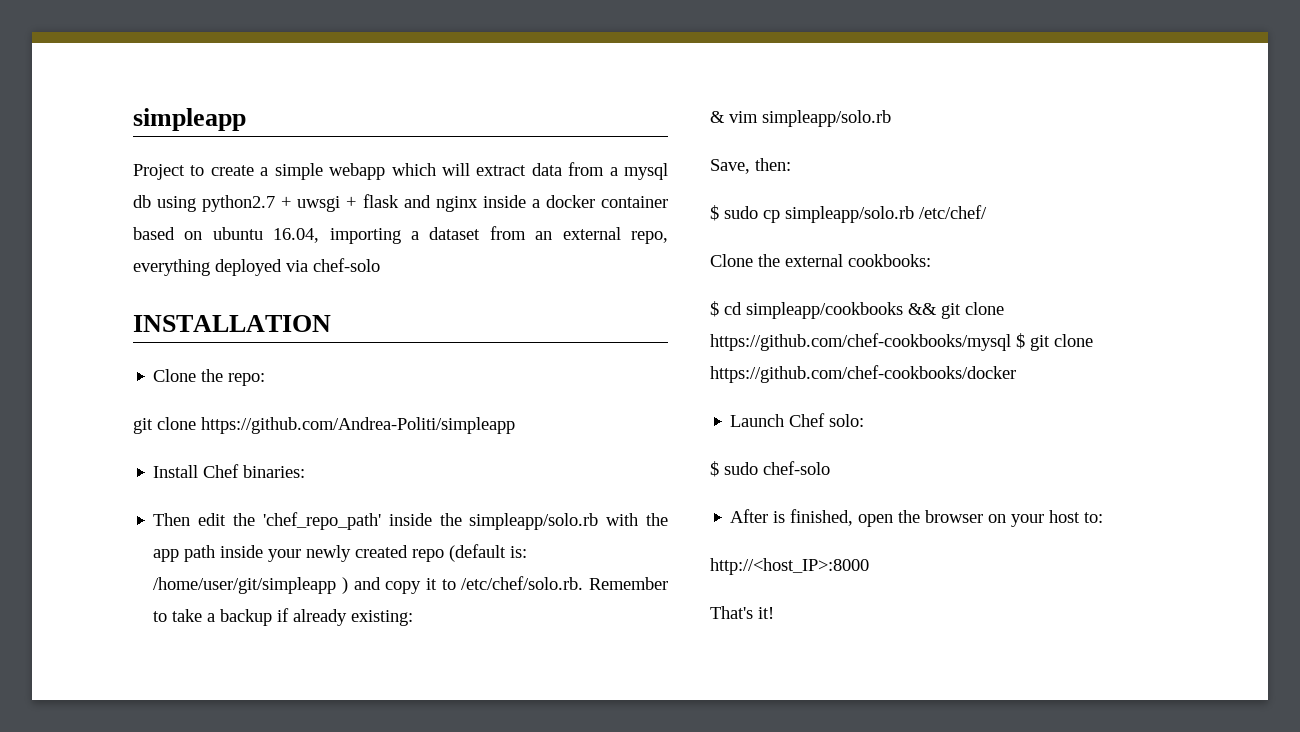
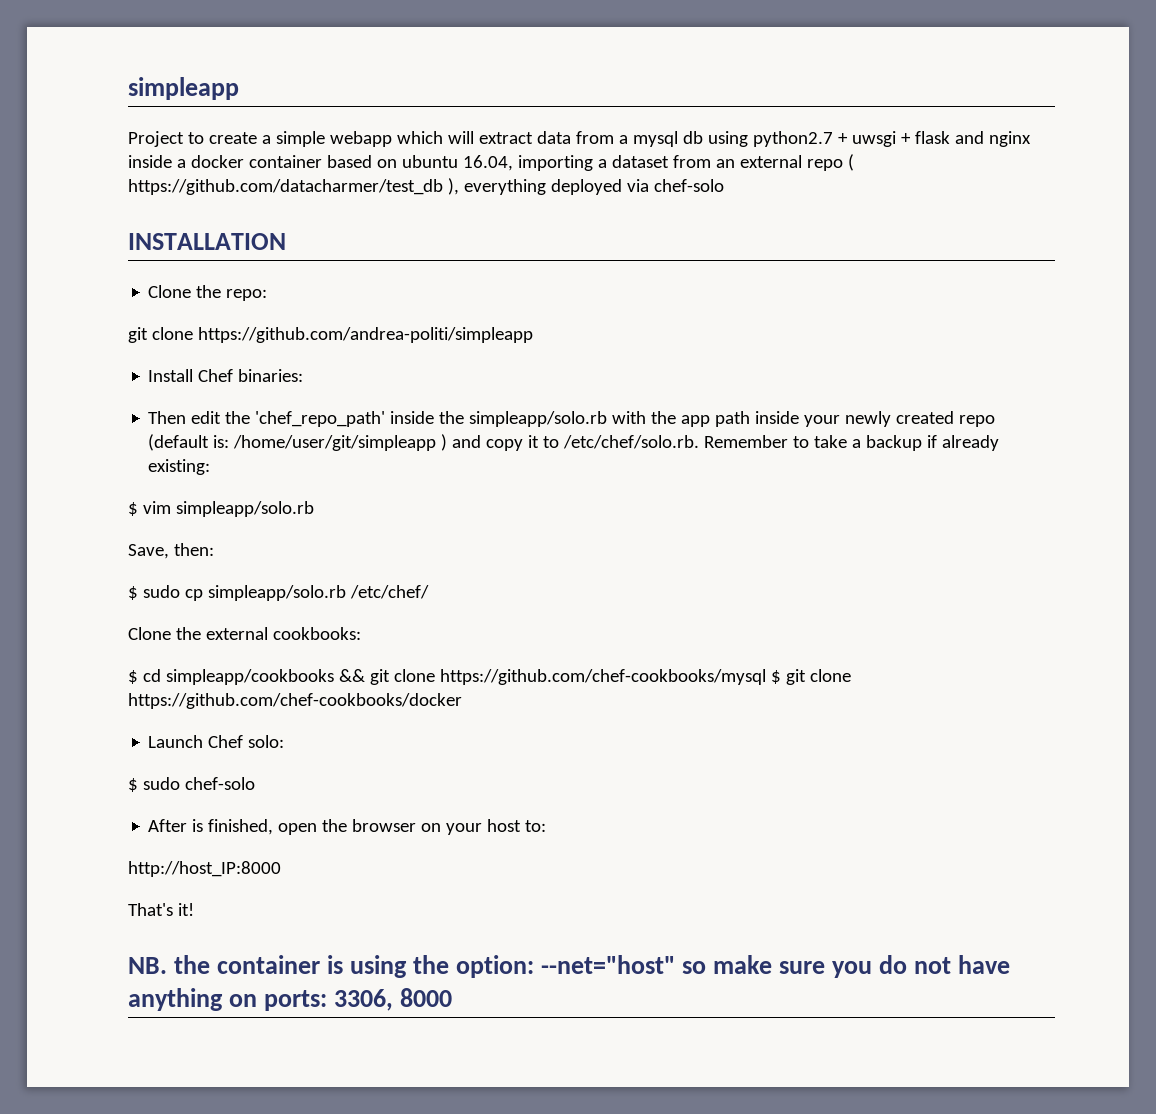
- Project to create a simple webapp which will extract data from a mysql db using python2.7 + uwsgi + flask and nginx inside a docker container based on ubuntu 16.04, importing a dataset from an external repo, everything deployed via chef-solo
+ Project to create a simple webapp which will extract data from a mysql db using python2.7 + uwsgi + flask and nginx inside a docker container based on ubuntu 16.04, importing a dataset from an external repo ( https://github.com/datacharmer/test_db ), everything deployed via chef-solo
- git clone https://github.com/Andrea-Politi/simpleapp
+ git clone https://github.com/andrea-politi/simpleapp
- & vim simpleapp/solo.rb
+ $ vim simpleapp/solo.rb
- http://<host_IP>:8000
+ http://host_IP:8000
+ NB. the container is using the option: --net="host" so make sure you do not have anything on ports: 3306, 8000

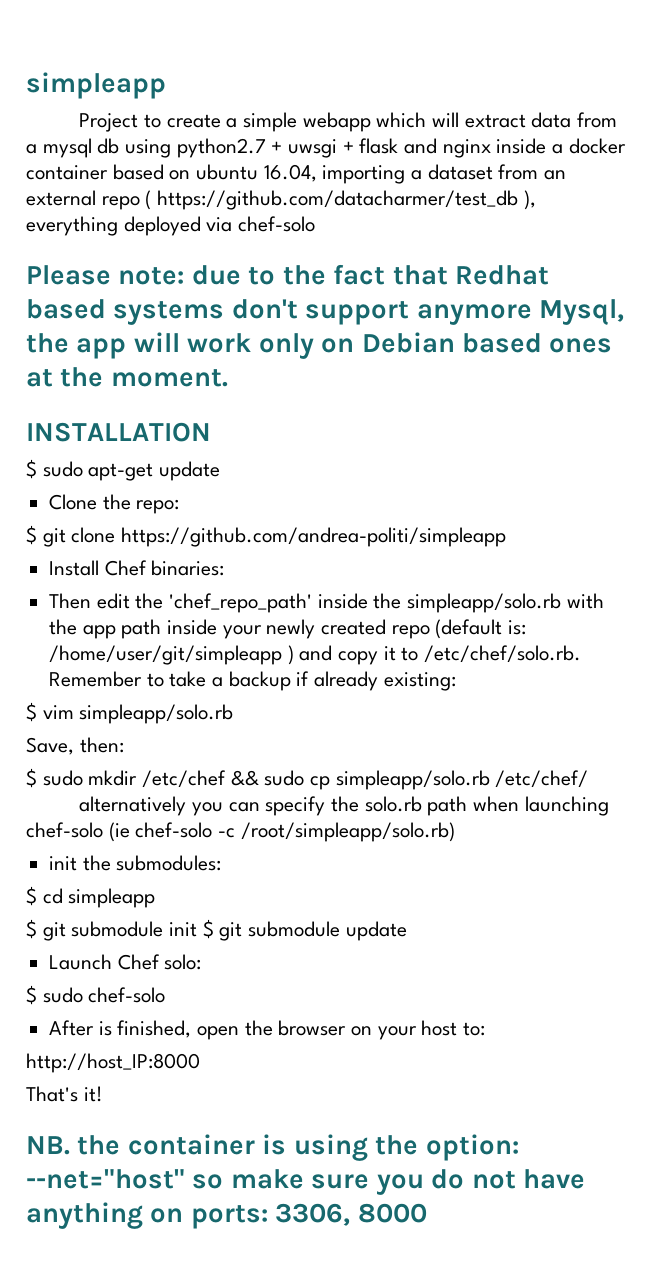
+ Please note: due to the fact that Redhat based systems don't support anymore Mysql, the app will work only on Debian based ones at the moment.
  INSTALLATION
+ $ sudo apt-get update
- git clone https://github.com/andrea-politi/simpleapp
+ $ git clone https://github.com/andrea-politi/simpleapp
- $ sudo cp simpleapp/solo.rb /etc/chef/
+ $ sudo mkdir /etc/chef && sudo cp simpleapp/solo.rb /etc/chef/
- Clone the external cookbooks:
- $ cd simpleapp/cookbooks && git clone https://github.com/chef-cookbooks/mysql $ git clone https://github.com/chef-cookbooks/docker
+ alternatively you can specify the solo.rb path when launching chef-solo (ie chef-solo -c /root/simpleapp/solo.rb)
+ init the submodules:
+ $ cd simpleapp
+ $ git submodule init $ git submodule update

